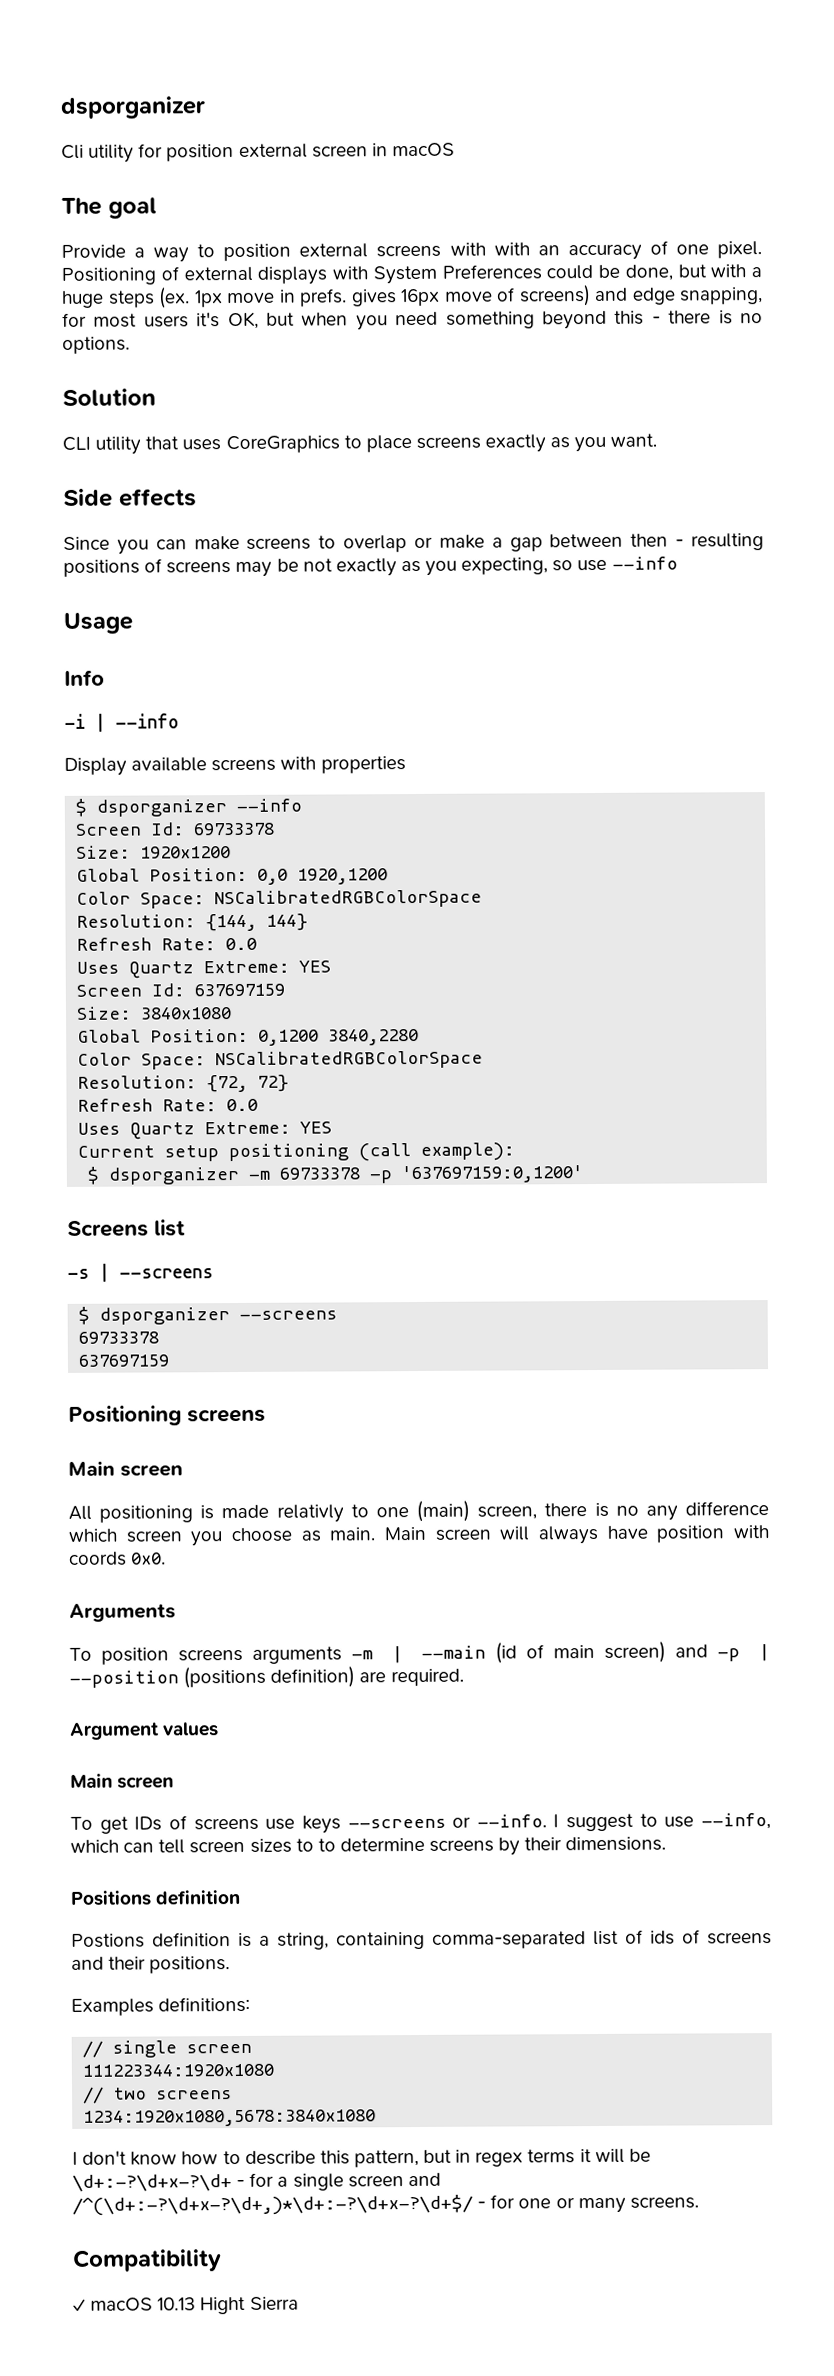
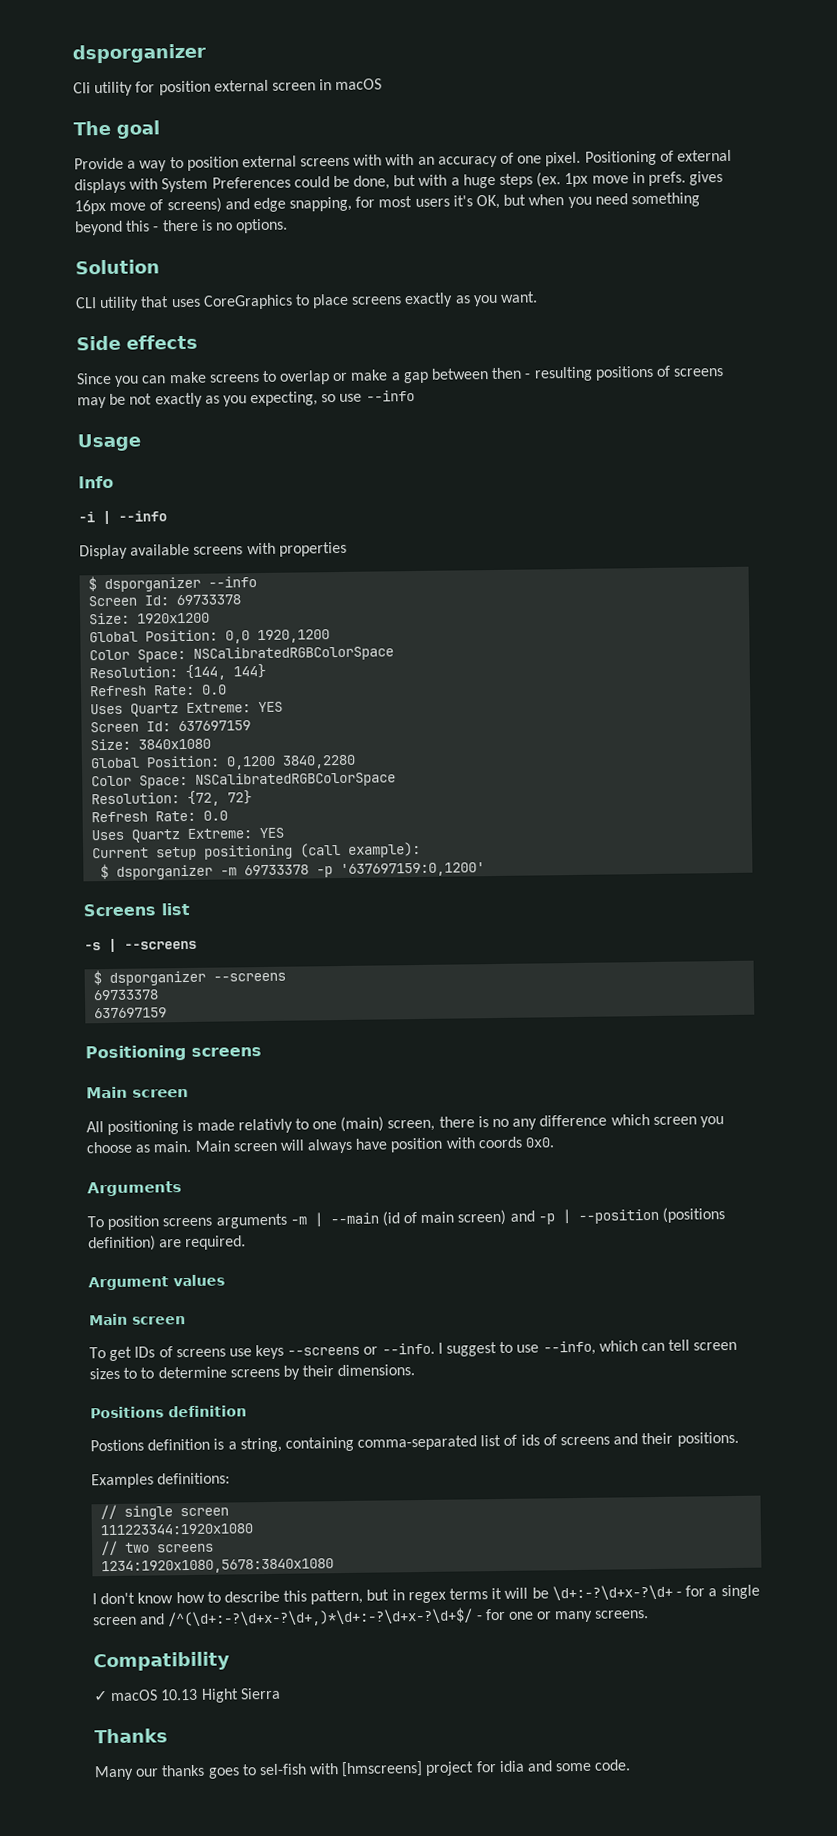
+ Thanks
+ Many our thanks goes to sel-fish with [hmscreens] project for idia and some code.

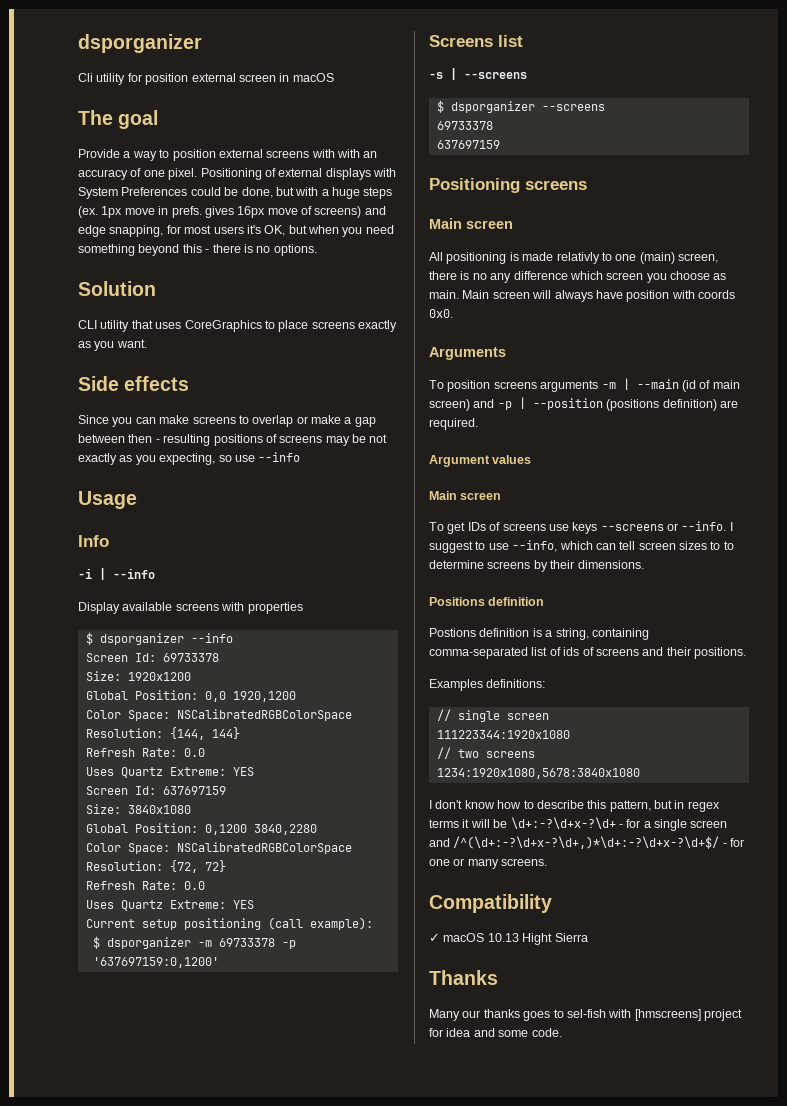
- Many our thanks goes to sel-fish with [hmscreens] project for idia and some code.
+ Many our thanks goes to sel-fish with [hmscreens] project for idea and some code.

